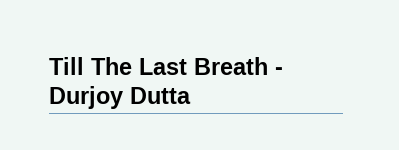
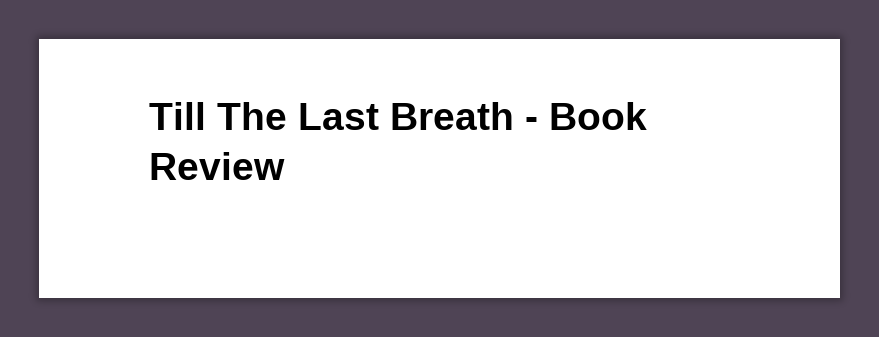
- Till The Last Breath - Durjoy Dutta
+ Till The Last Breath - Book Review

